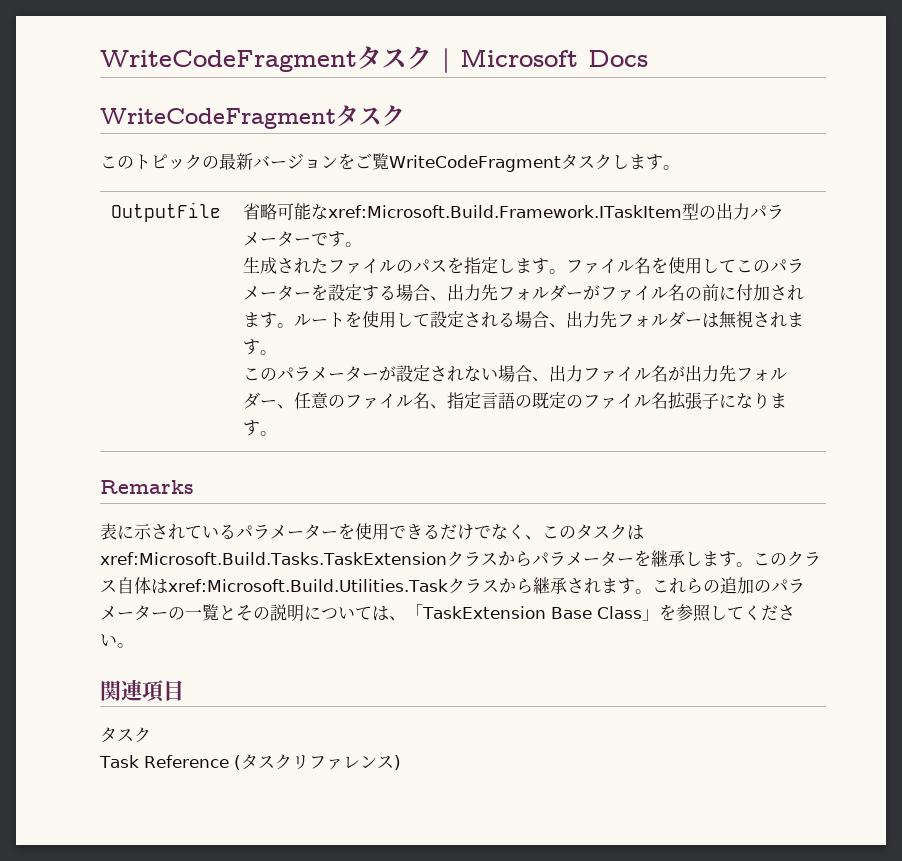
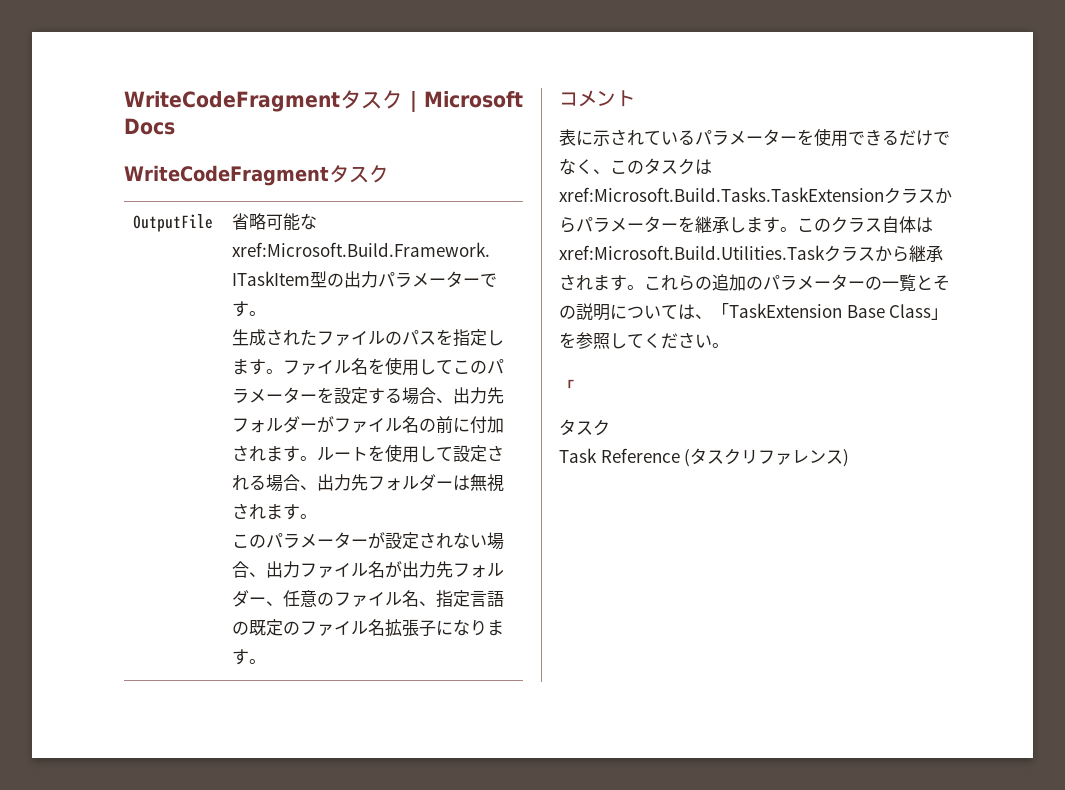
- このトピックの最新バージョンをご覧WriteCodeFragmentタスクします。
- Remarks
+ コメント
  これらの追加のパラメーターの一覧とその説明については、「TaskExtension Base Class」を参照してください。
- 関連項目
+ 「

